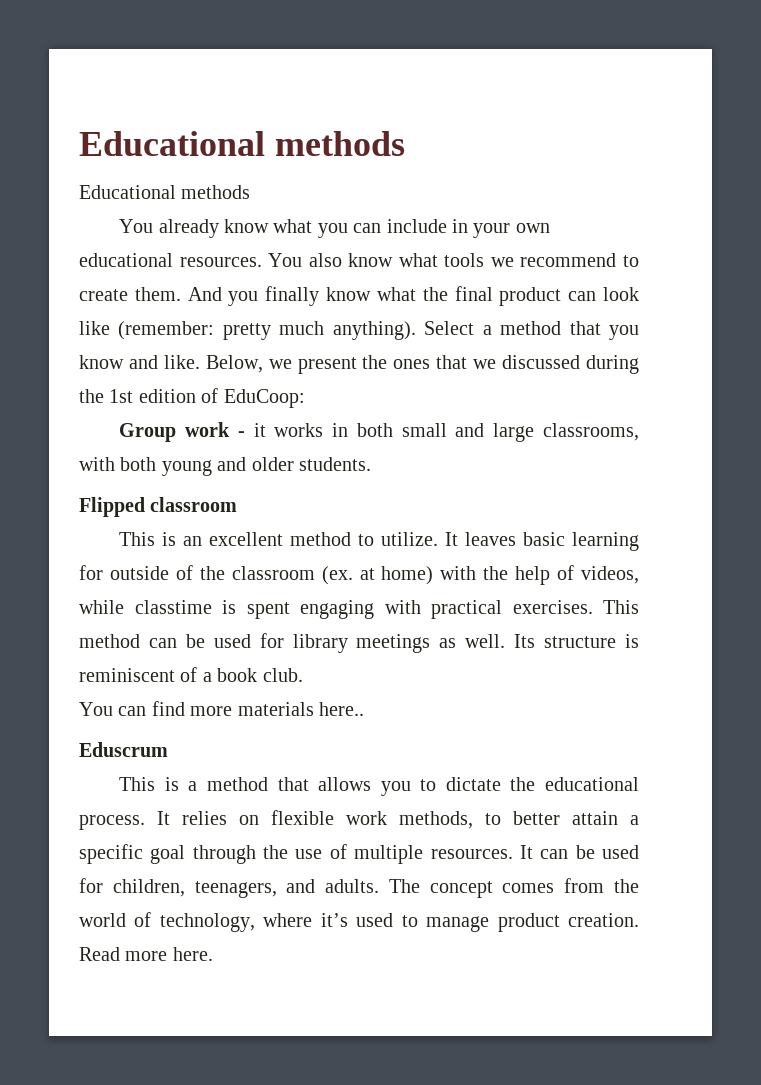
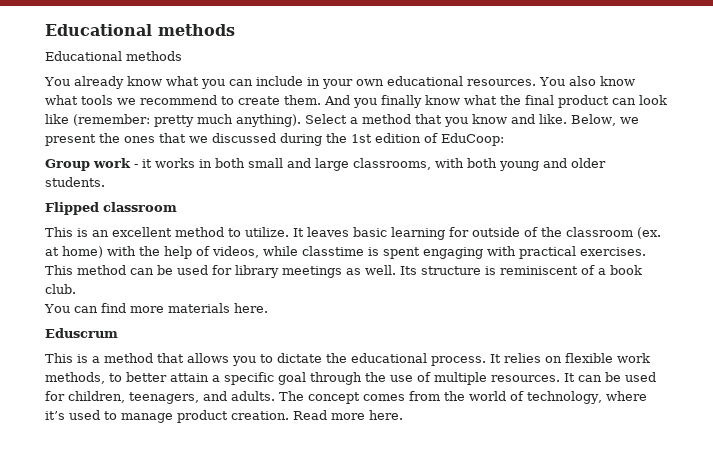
- You can find more materials here..
+ You can find more materials here.

